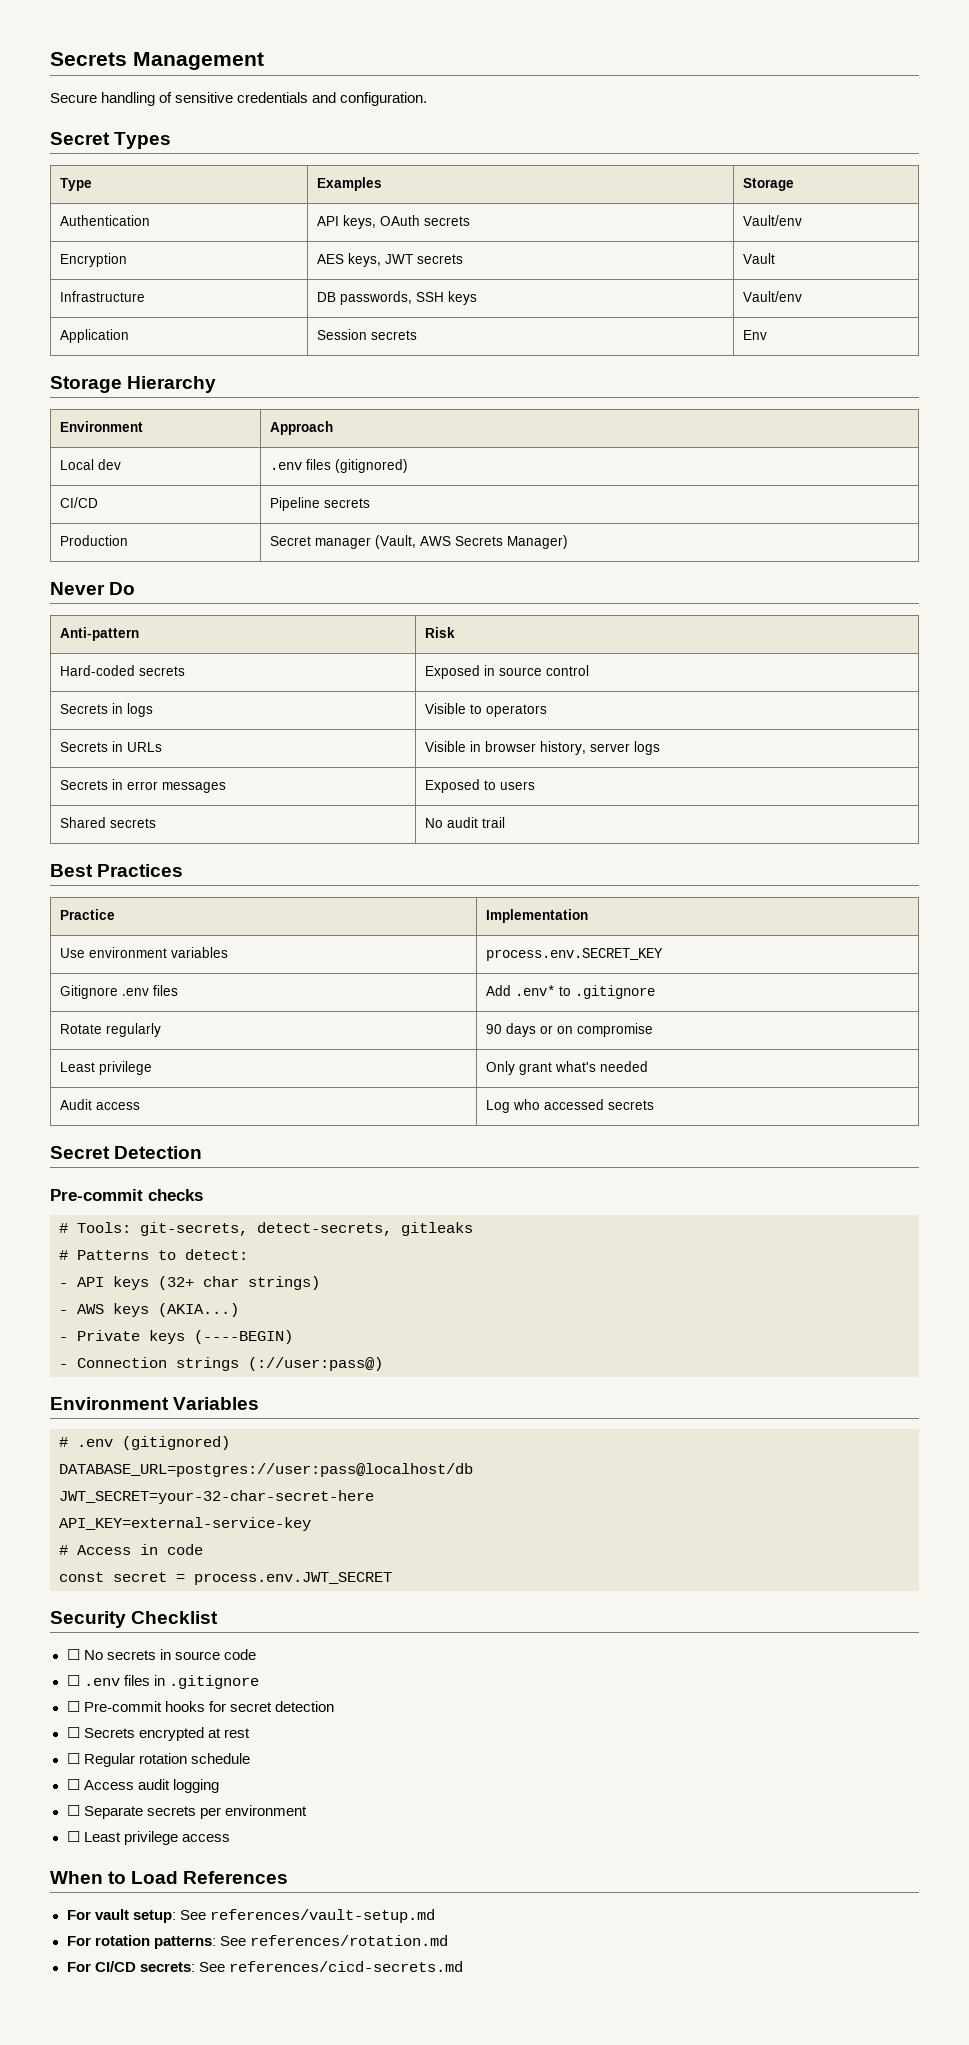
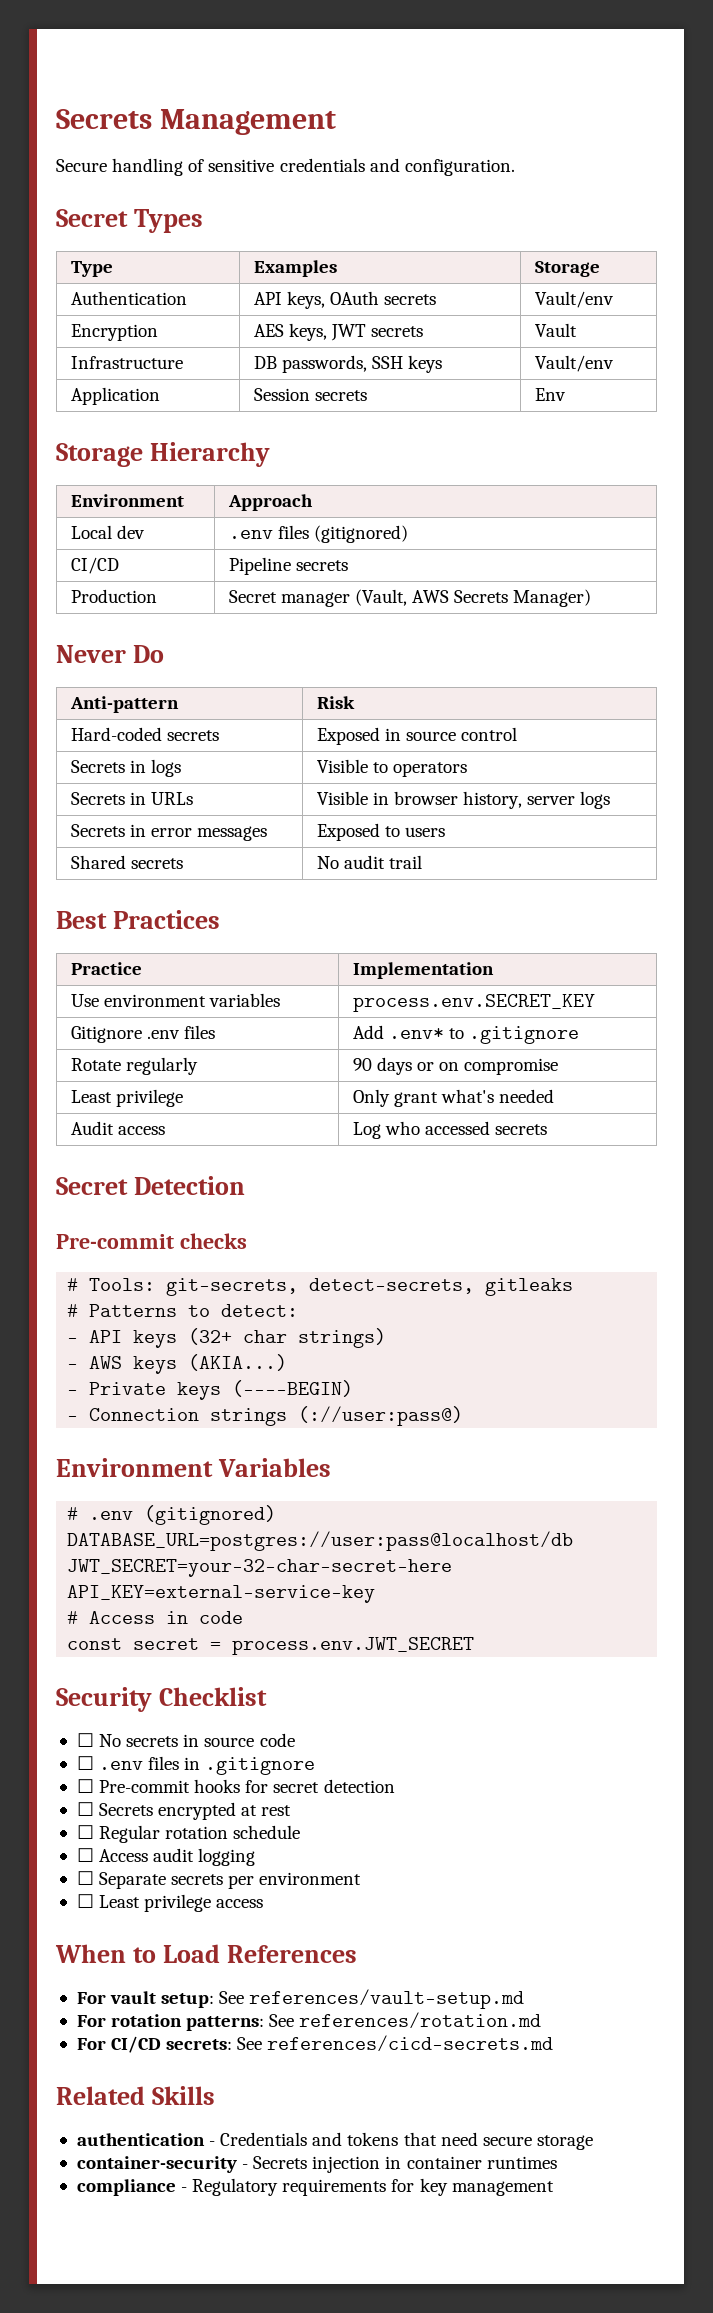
+ Related Skills
+ authentication - Credentials and tokens that need secure storage
+ container-security - Secrets injection in container runtimes
+ compliance - Regulatory requirements for key management

